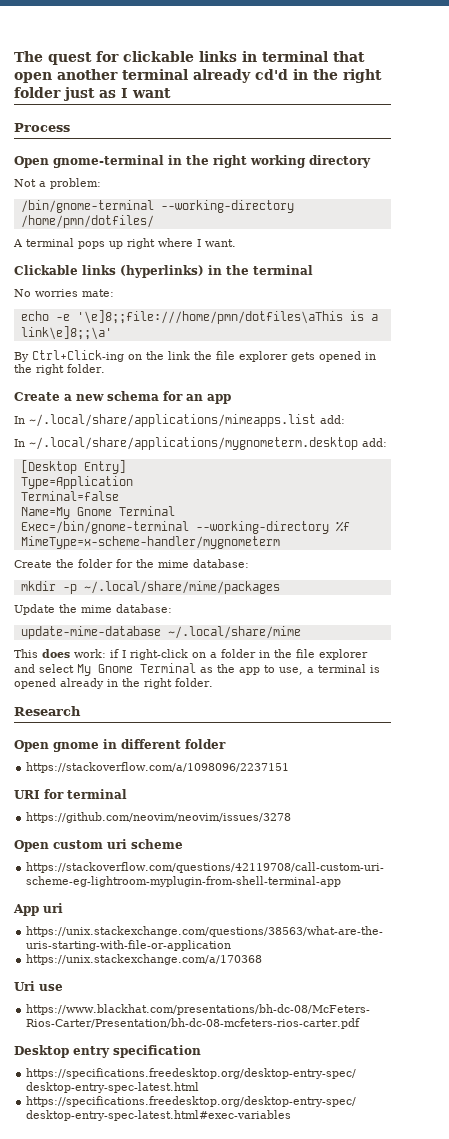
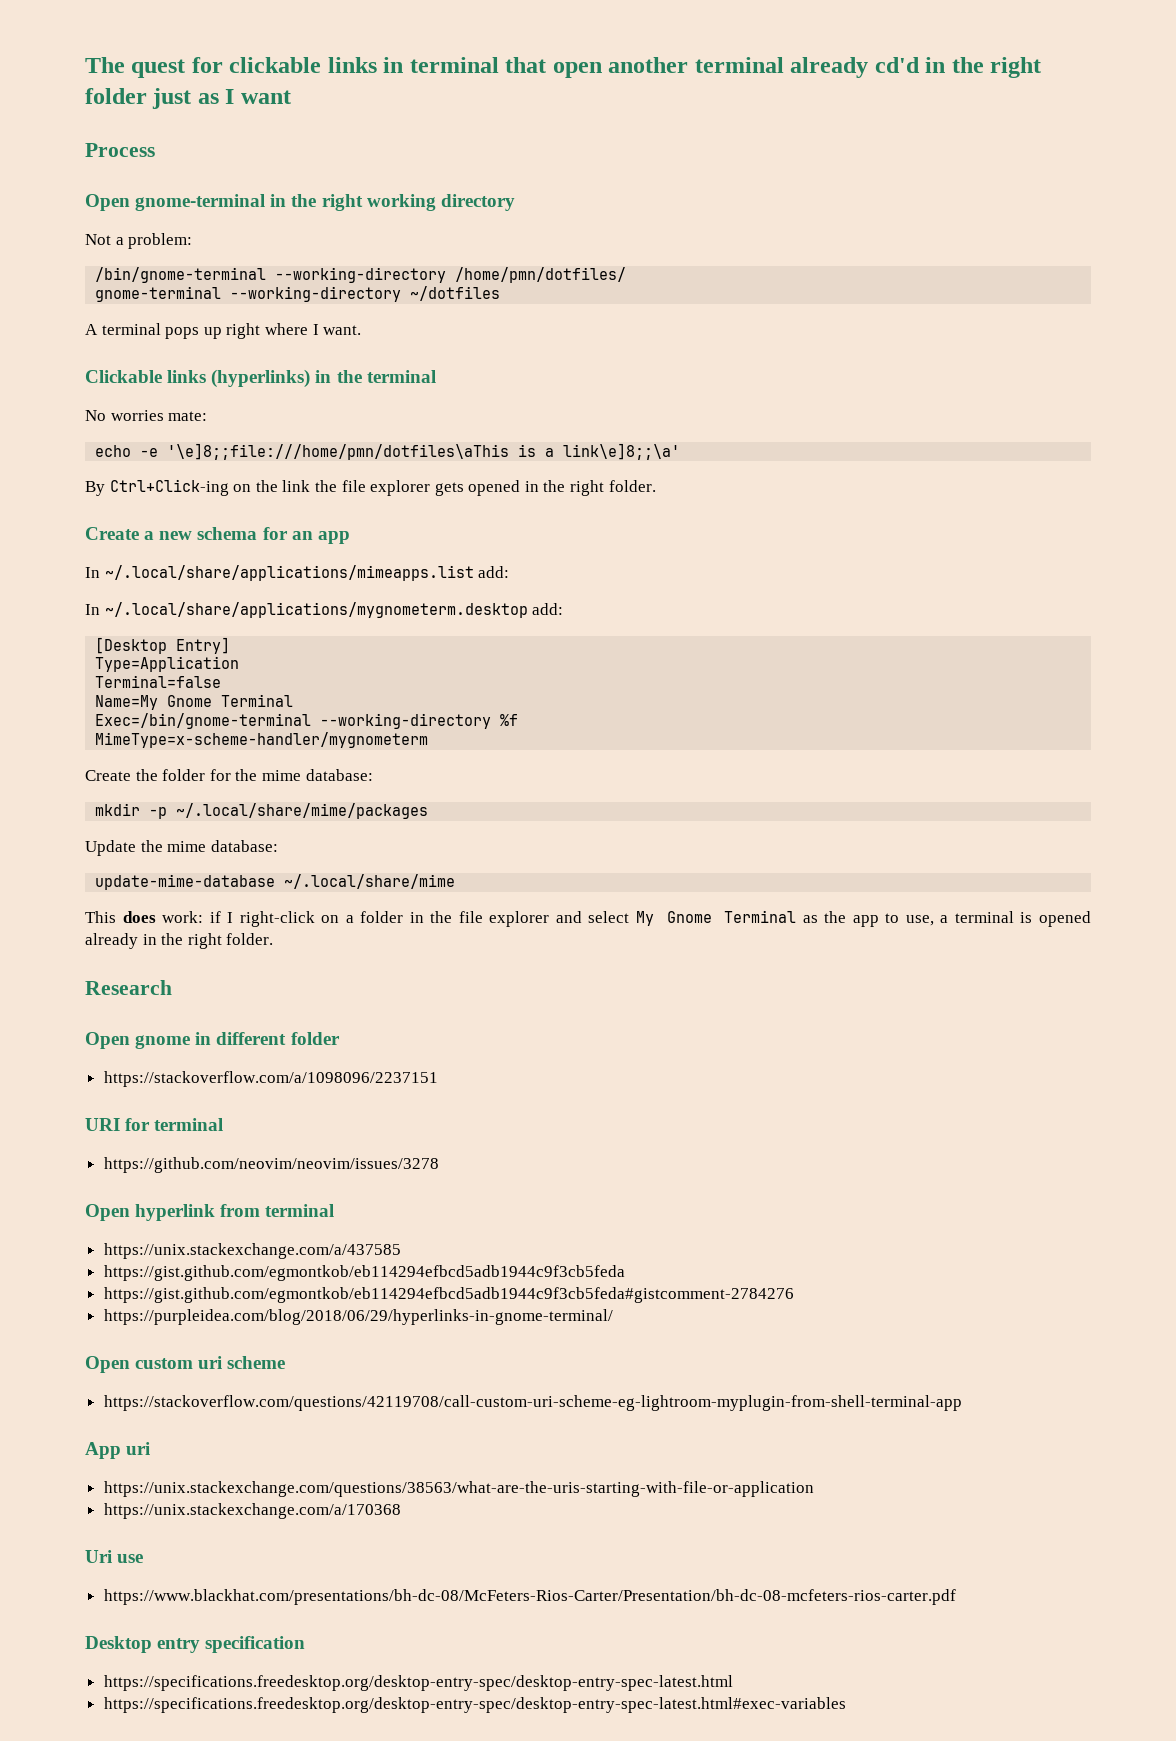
+ gnome-terminal --working-directory ~/dotfiles
+ Open hyperlink from terminal
+ https://unix.stackexchange.com/a/437585
+ https://gist.github.com/egmontkob/eb114294efbcd5adb1944c9f3cb5feda
+ https://gist.github.com/egmontkob/eb114294efbcd5adb1944c9f3cb5feda#gistcomment-2784276
+ https://purpleidea.com/blog/2018/06/29/hyperlinks-in-gnome-terminal/

